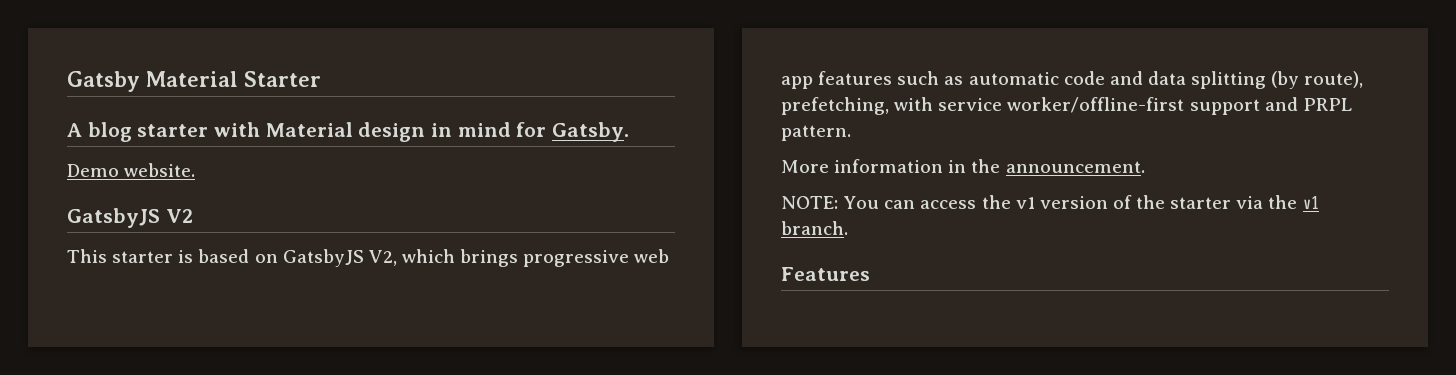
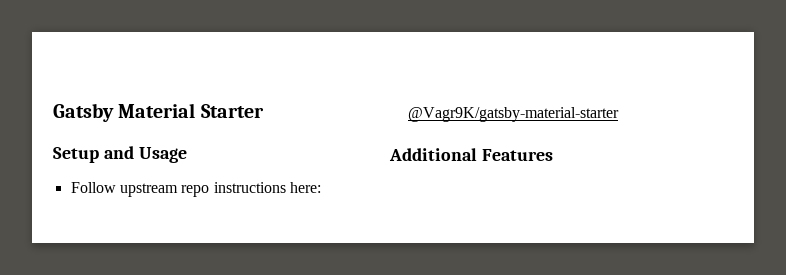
- A blog starter with Material design in mind for Gatsby.
- Demo website.
- GatsbyJS V2
- This starter is based on GatsbyJS V2, which brings progressive web app features such as automatic code and data splitting (by route), prefetching, with service worker/offline-first support and PRPL pattern.
- More information in the announcement.
- NOTE: You can access the v1 version of the starter via the v1 branch.
- Features
+ Setup and Usage
+ Follow upstream repo instructions here: @Vagr9K/gatsby-material-starter
+ Additional Features

